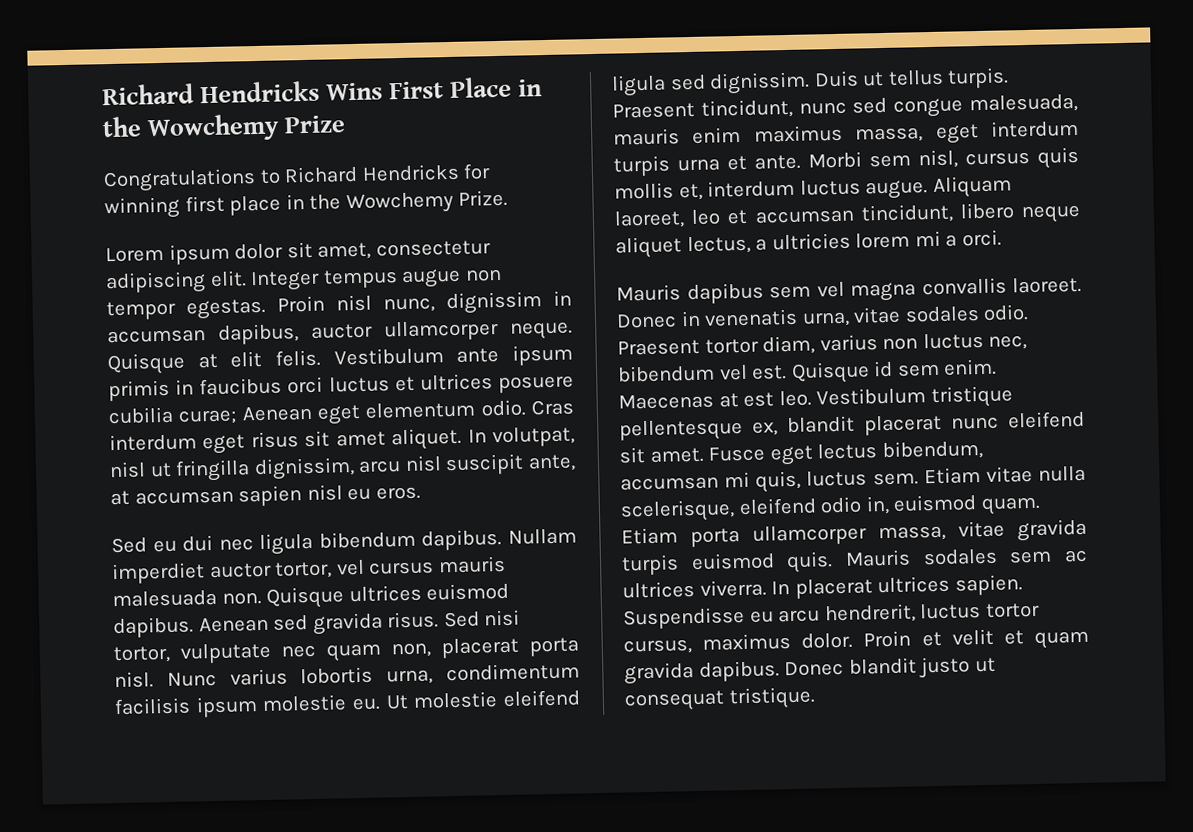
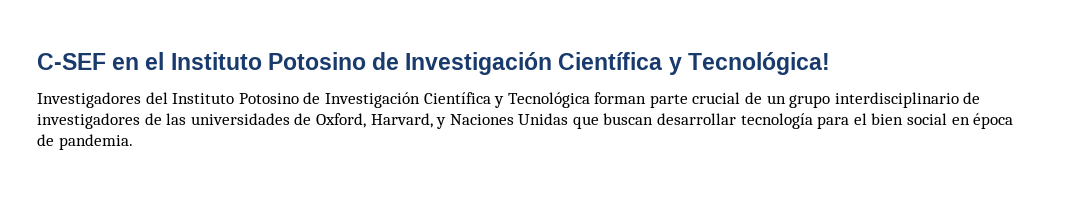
- Richard Hendricks Wins First Place in the Wowchemy Prize
- Congratulations to Richard Hendricks for winning first place in the Wowchemy Prize.
- Lorem ipsum dolor sit amet, consectetur adipiscing elit. Integer tempus augue non tempor egestas. Proin nisl nunc, dignissim in accumsan dapibus, auctor ullamcorper neque. Quisque at elit felis. Vestibulum ante ipsum primis in faucibus orci luctus et ultrices posuere cubilia curae; Aenean eget elementum odio. Cras interdum eget risus sit amet aliquet. In volutpat, nisl ut fringilla dignissim, arcu nisl suscipit ante, at accumsan sapien nisl eu eros.
- Sed eu dui nec ligula bibendum dapibus. Nullam imperdiet auctor tortor, vel cursus mauris malesuada non. Quisque ultrices euismod dapibus. Aenean sed gravida risus. Sed nisi tortor, vulputate nec quam non, placerat porta nisl. Nunc varius lobortis urna, condimentum facilisis ipsum molestie eu. Ut molestie eleifend ligula sed dignissim. Duis ut tellus turpis. Praesent tincidunt, nunc sed congue malesuada, mauris enim maximus massa, eget interdum turpis urna et ante. Morbi sem nisl, cursus quis mollis et, interdum luctus augue. Aliquam laoreet, leo et accumsan tincidunt, libero neque aliquet lectus, a ultricies lorem mi a orci.
- Mauris dapibus sem vel magna convallis laoreet. Donec in venenatis urna, vitae sodales odio. Praesent tortor diam, varius non luctus nec, bibendum vel est. Quisque id sem enim. Maecenas at est leo. Vestibulum tristique pellentesque ex, blandit placerat nunc eleifend sit amet. Fusce eget lectus bibendum, accumsan mi quis, luctus sem. Etiam vitae nulla scelerisque, eleifend odio in, euismod quam. Etiam porta ullamcorper massa, vitae gravida turpis euismod quis. Mauris sodales sem ac ultrices viverra. In placerat ultrices sapien. Suspendisse eu arcu hendrerit, luctus tortor cursus, maximus dolor. Proin et velit et quam gravida dapibus. Donec blandit justo ut consequat tristique.
+ C-SEF en el Instituto Potosino de Investigación Científica y Tecnológica!
+ Investigadores del Instituto Potosino de Investigación Científica y Tecnológica forman parte crucial de un grupo interdisciplinario de investigadores de las universidades de Oxford, Harvard, y Naciones Unidas que buscan desarrollar tecnología para el bien social en época de pandemia.

